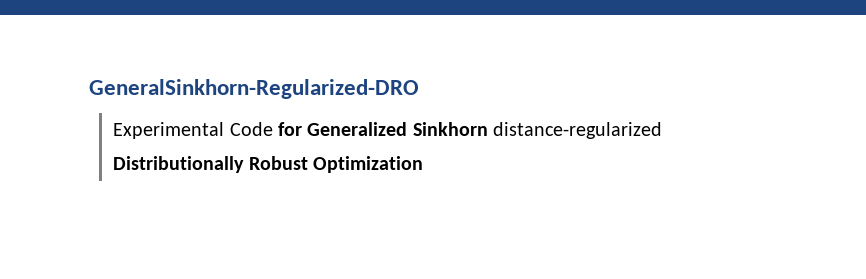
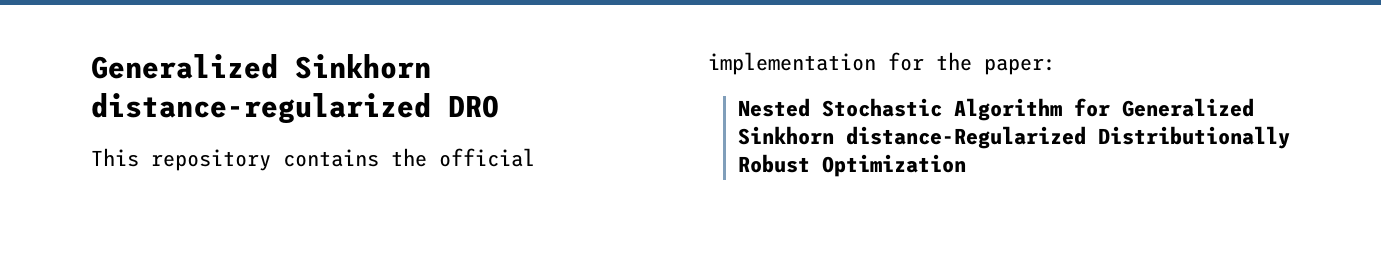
- GeneralSinkhorn-Regularized-DRO
- Experimental Code for Generalized Sinkhorn distance-regularized Distributionally Robust Optimization
+ Generalized Sinkhorn distance-regularized DRO
+ This repository contains the official implementation for the paper:
+ Nested Stochastic Algorithm for Generalized Sinkhorn distance-Regularized Distributionally Robust Optimization

